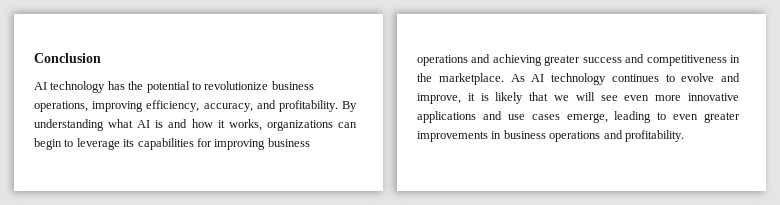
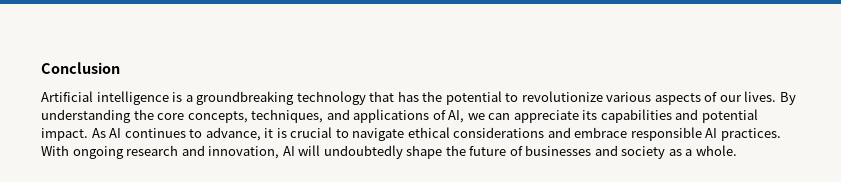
- AI technology has the potential to revolutionize business operations, improving efficiency, accuracy, and profitability. By understanding what AI is and how it works, organizations can begin to leverage its capabilities for improving business operations and achieving greater success and competitiveness in the marketplace.
+ Artificial intelligence is a groundbreaking technology that has the potential to revolutionize various aspects of our lives. By understanding the core concepts, techniques, and applications of AI, we can appreciate its capabilities and potential impact.
- As AI technology continues to evolve and improve, it is likely that we will see even more innovative applications and use cases emerge, leading to even greater improvements in business operations and profitability.
+ As AI continues to advance, it is crucial to navigate ethical considerations and embrace responsible AI practices. With ongoing research and innovation, AI will undoubtedly shape the future of businesses and society as a whole.

